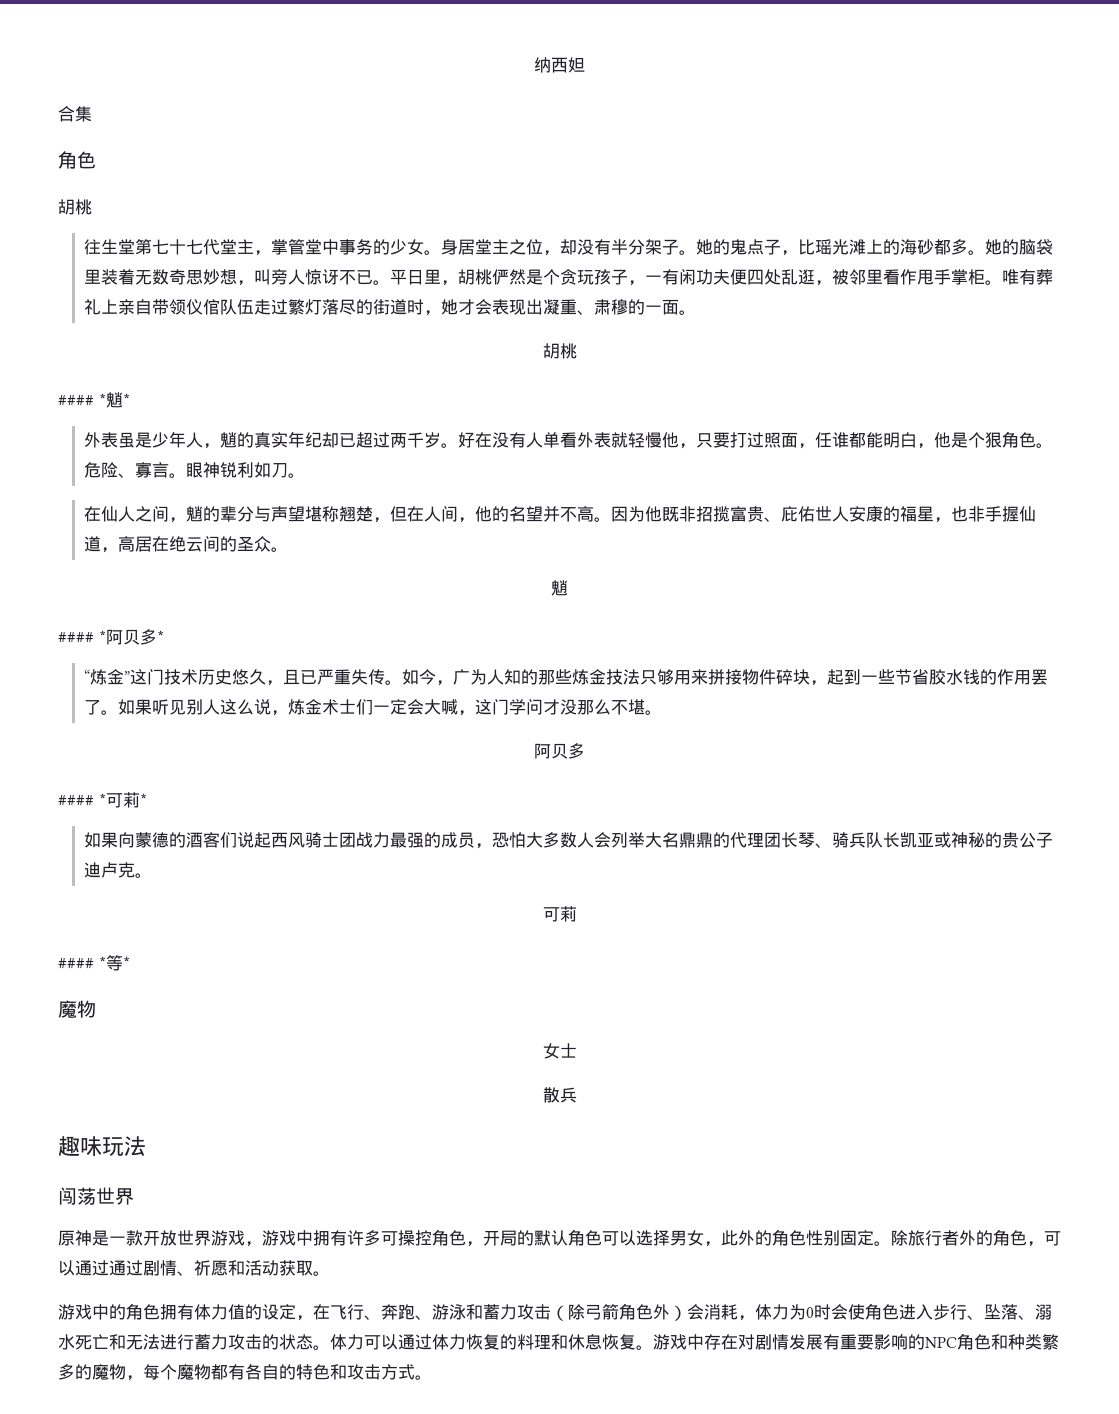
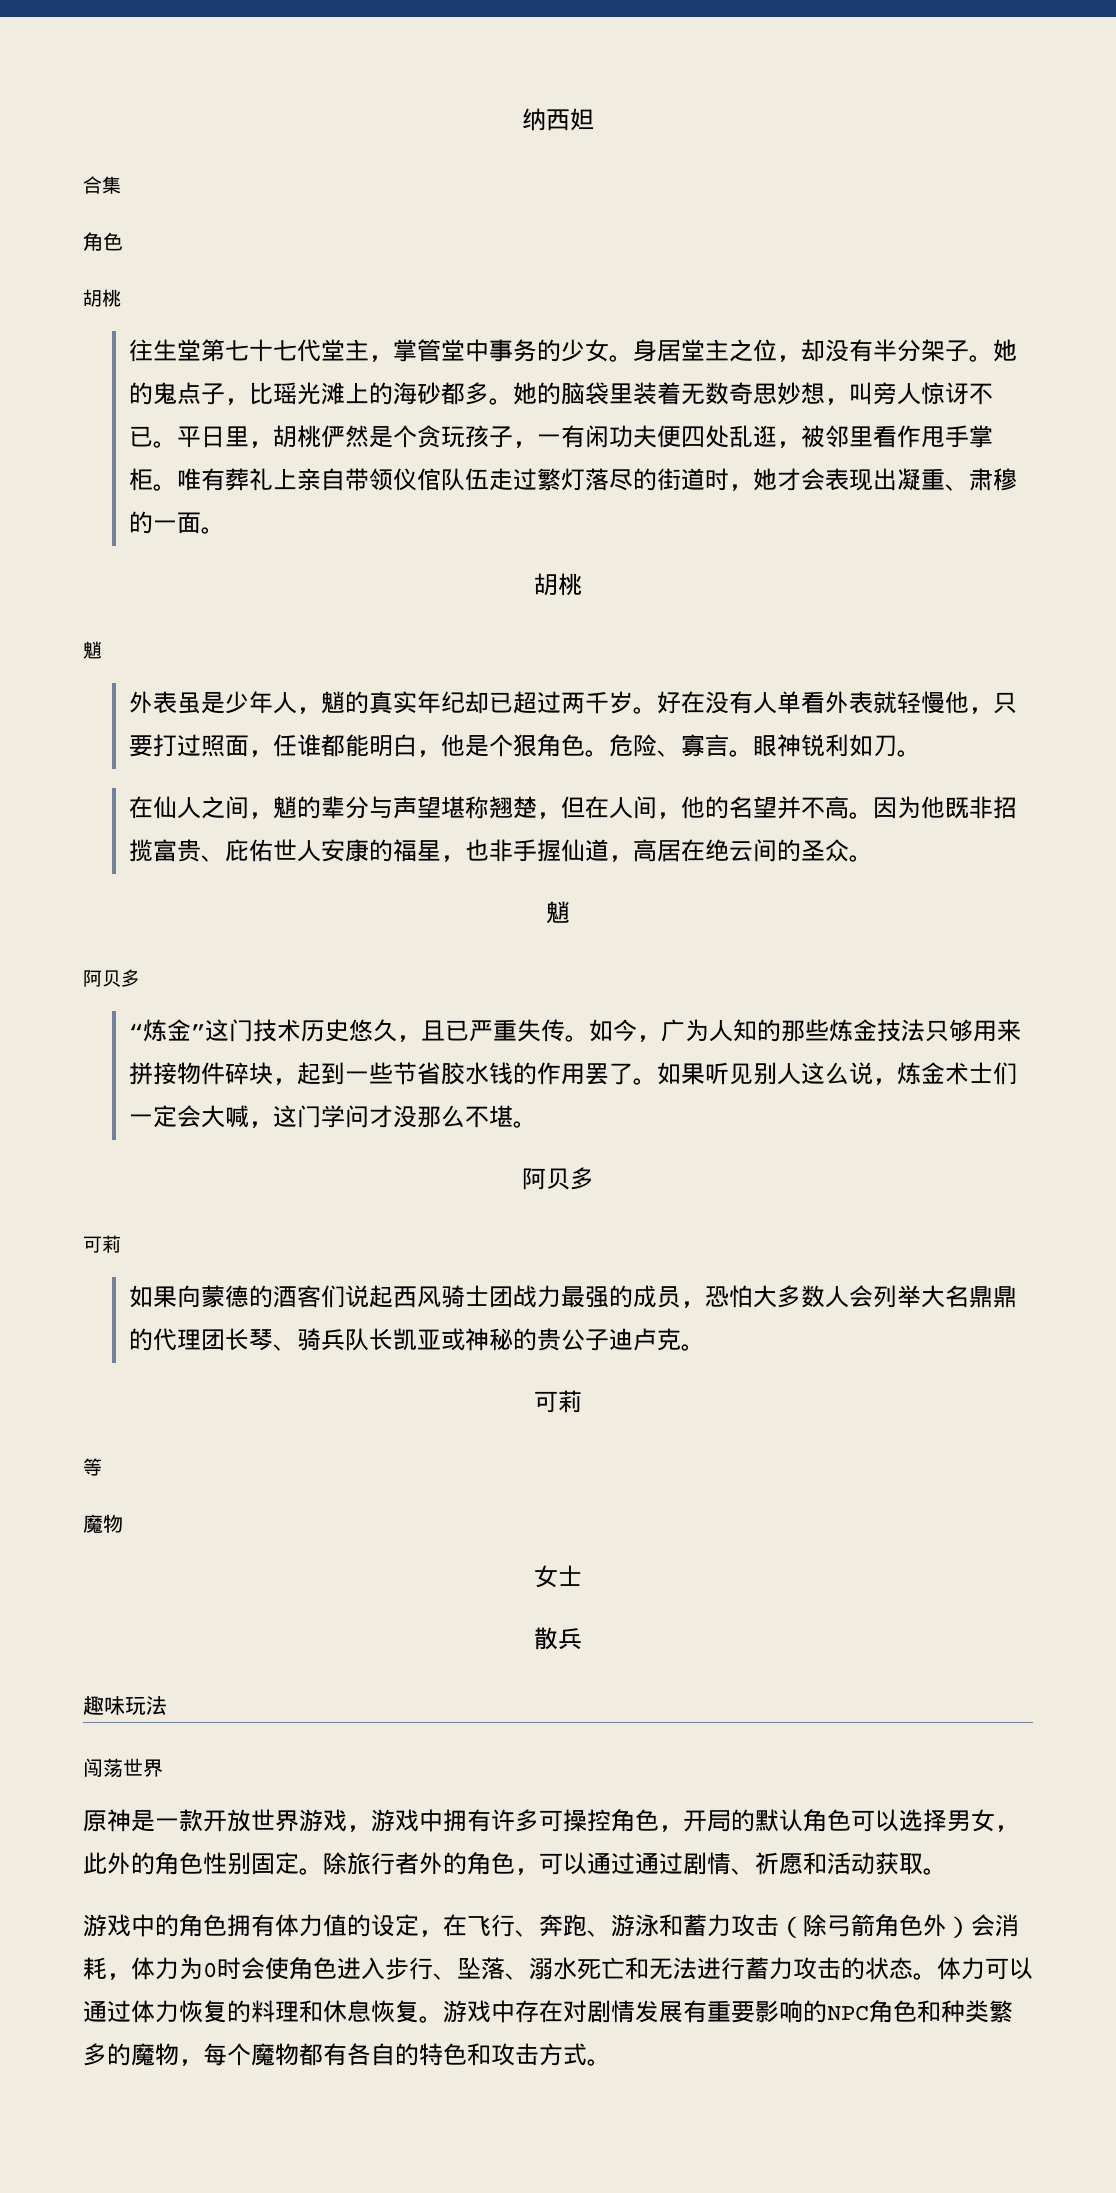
  唯有葬礼上亲自带领仪倌队伍走过繁灯落尽的街道时，她才会表现出凝重、肃穆的一面。
  胡桃
- #### *魈*
+ 魈
  因为他既非招揽富贵、庇佑世人安康的福星，也非手握仙道，高居在绝云间的圣众。
  魈
- #### *阿贝多*
+ 阿贝多
  如果听见别人这么说，炼金术士们一定会大喊，这门学问才没那么不堪。
  阿贝多
- #### *可莉*
+ 可莉
- #### *等*
+ 等

